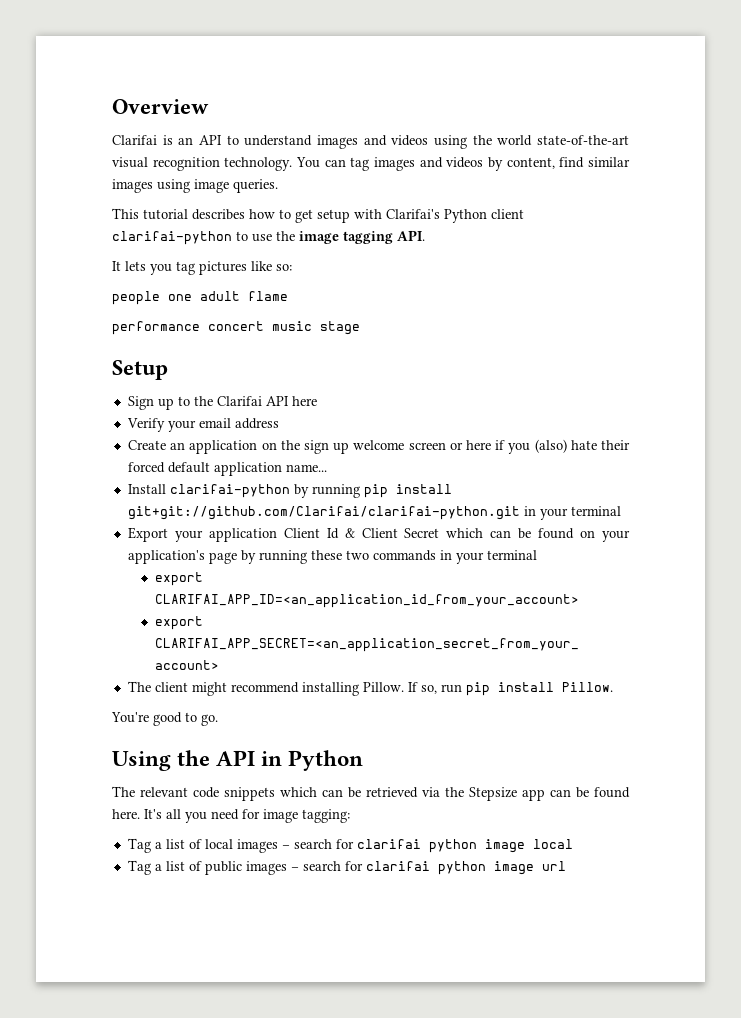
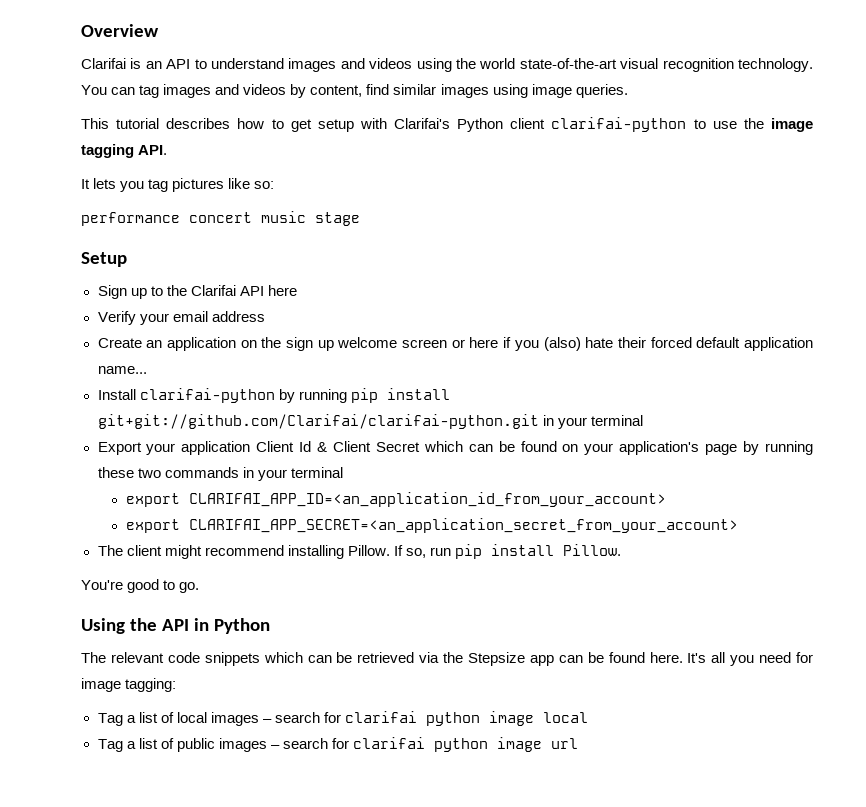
- people one adult flame

